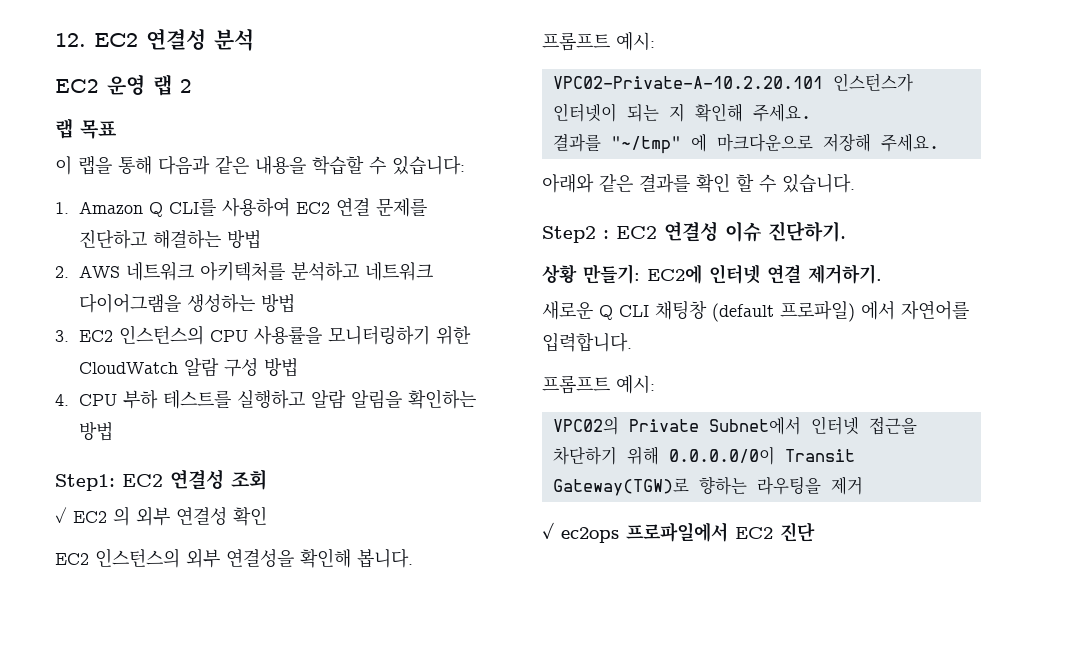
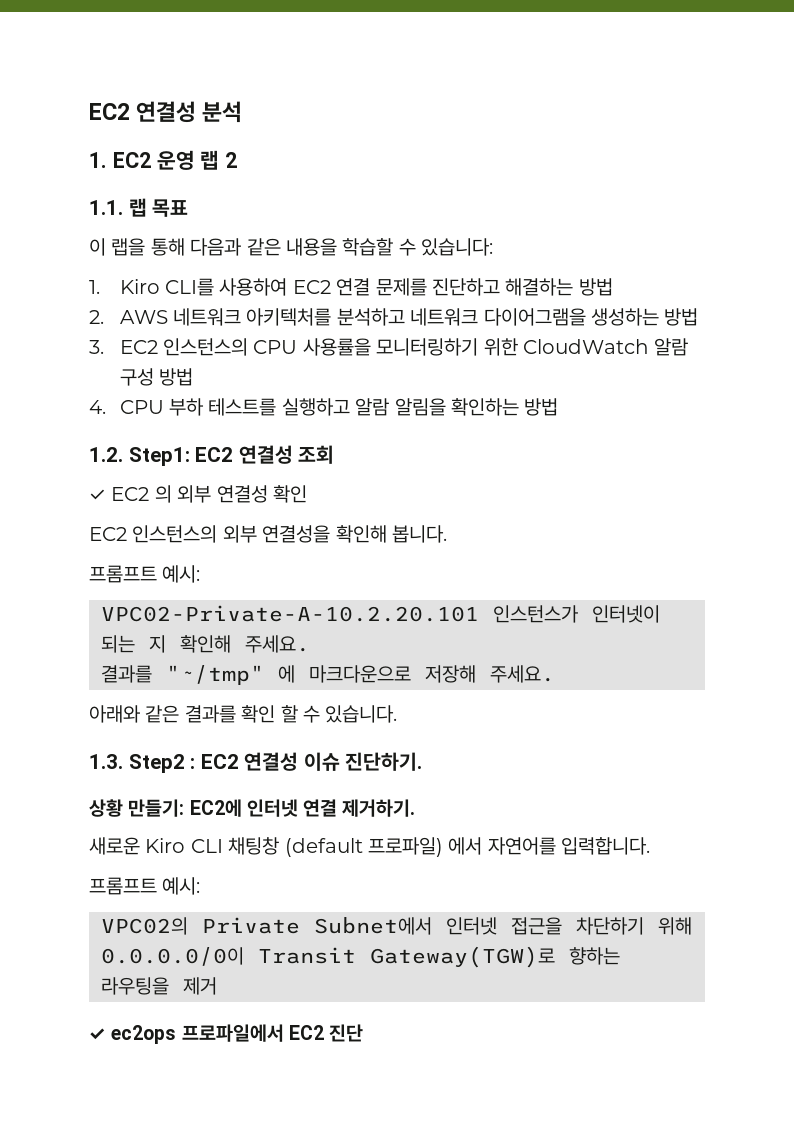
- 12. EC2 연결성 분석
+ EC2 연결성 분석
- EC2 운영 랩 2
+ 1. EC2 운영 랩 2
- 랩 목표
+ 1.1. 랩 목표
- 1. Amazon Q CLI를 사용하여 EC2 연결 문제를 진단하고 해결하는 방법
+ 1. Kiro CLI를 사용하여 EC2 연결 문제를 진단하고 해결하는 방법
- Step1: EC2 연결성 조회
+ 1.2. Step1: EC2 연결성 조회
- Step2 : EC2 연결성 이슈 진단하기.
+ 1.3. Step2 : EC2 연결성 이슈 진단하기.
- 새로운 Q CLI 채팅창 (default 프로파일) 에서 자연어를 입력합니다.
+ 새로운 Kiro CLI 채팅창 (default 프로파일) 에서 자연어를 입력합니다.

